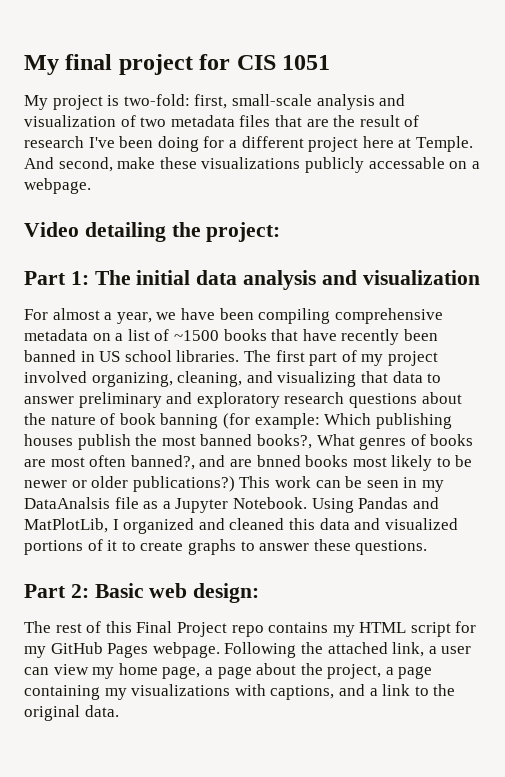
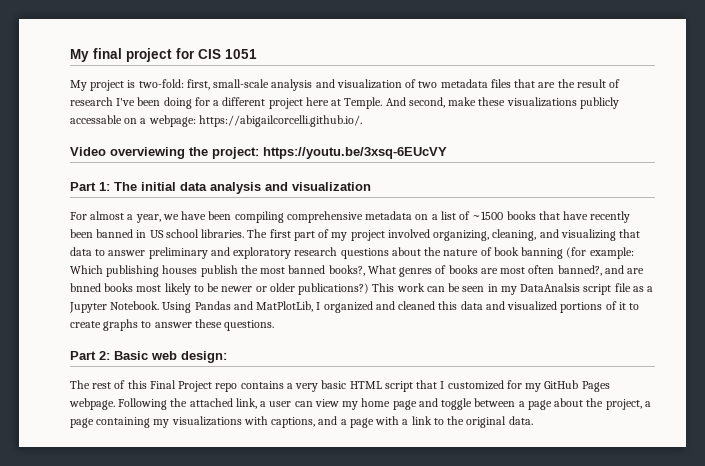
- And second, make these visualizations publicly accessable on a webpage.
+ And second, make these visualizations publicly accessable on a webpage: https://abigailcorcelli.github.io/.
- Video detailing the project:
+ Video overviewing the project: https://youtu.be/3xsq-6EUcVY
- This work can be seen in my DataAnalsis file as a Jupyter Notebook.
+ This work can be seen in my DataAnalsis script file as a Jupyter Notebook.
- The rest of this Final Project repo contains my HTML script for my GitHub Pages webpage.
+ The rest of this Final Project repo contains a very basic HTML script that I customized for my GitHub Pages webpage.
- Following the attached link, a user can view my home page, a page about the project, a page containing my visualizations with captions, and a link to the original data.
+ Following the attached link, a user can view my home page and toggle between a page about the project, a page containing my visualizations with captions, and a page with a link to the original data.

